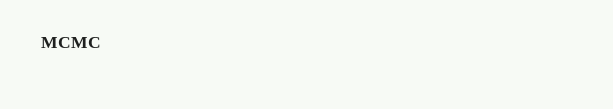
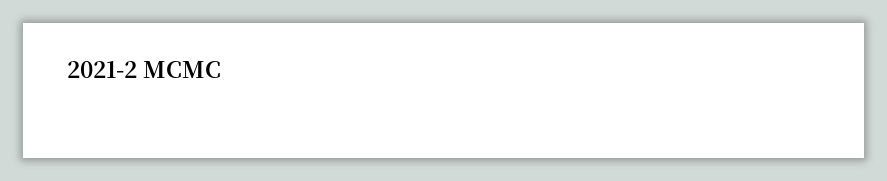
- MCMC
+ 2021-2 MCMC

